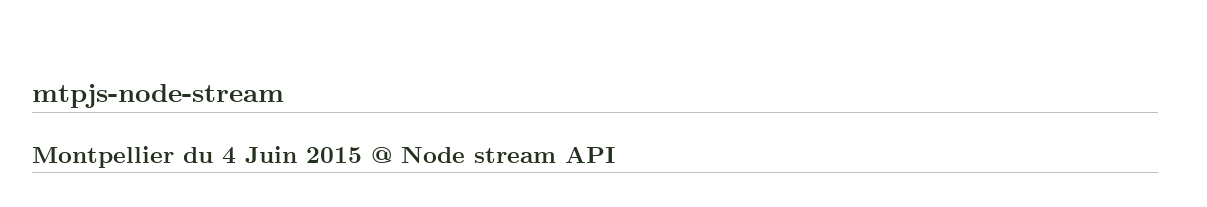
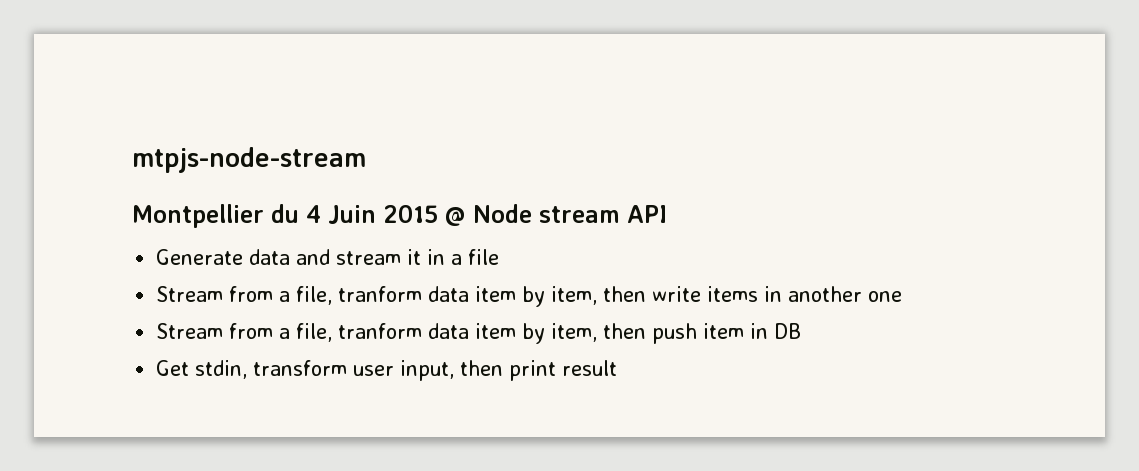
+ Generate data and stream it in a file
+ Stream from a file, tranform data item by item, then write items in another one
+ Stream from a file, tranform data item by item, then push item in DB
+ Get stdin, transform user input, then print result

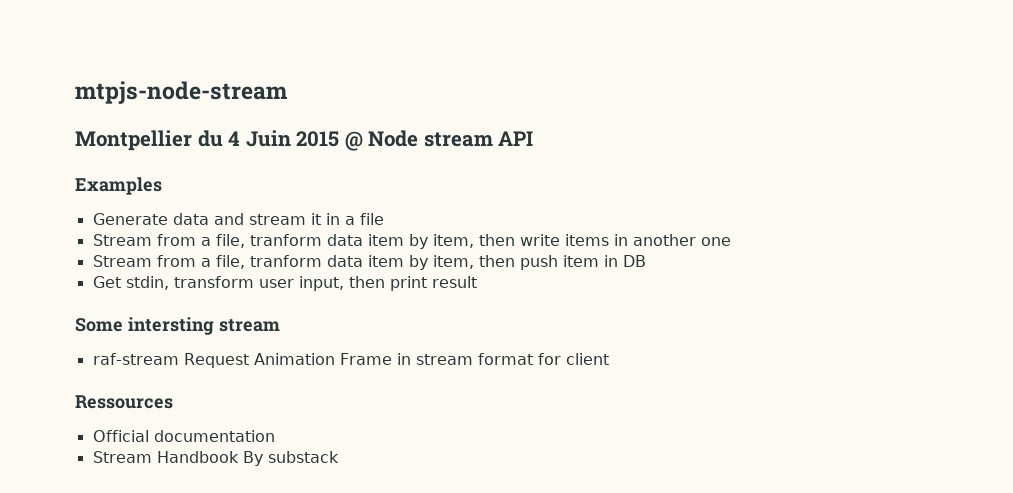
+ Examples
+ Some intersting stream
+ raf-stream Request Animation Frame in stream format for client
+ Ressources
+ Official documentation
+ Stream Handbook By substack

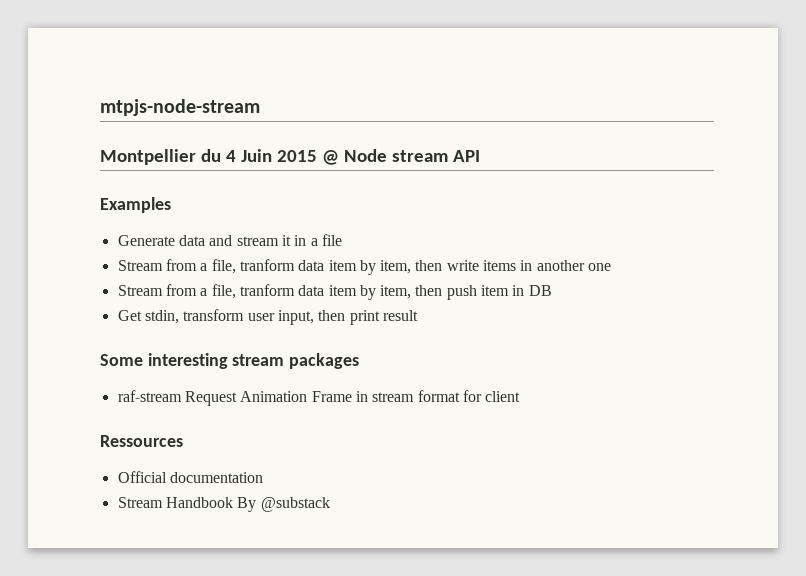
- Some intersting stream
+ Some interesting stream packages
- Stream Handbook By substack
+ Stream Handbook By @substack

